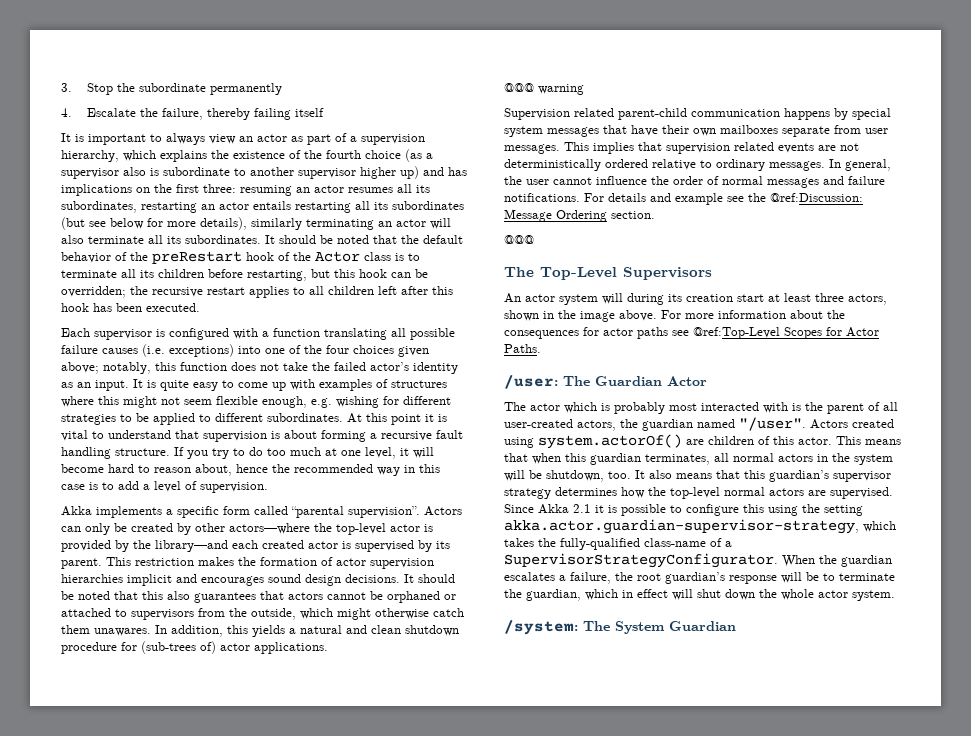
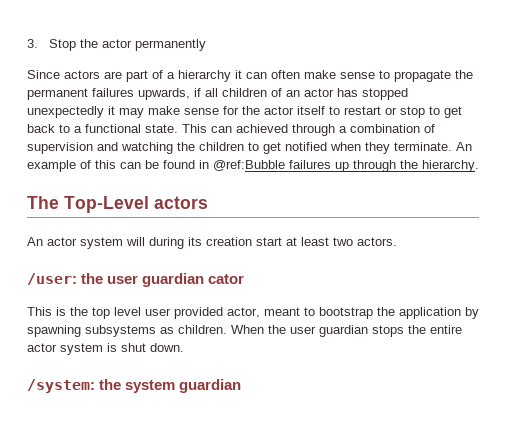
- 3. Stop the subordinate permanently
+ 3. Stop the actor permanently
- 4. Escalate the failure, thereby failing itself
- It is important to always view an actor as part of a supervision hierarchy, which explains the existence of the fourth choice (as a supervisor also is subordinate to another supervisor higher up) and has implications on the first three: resuming an actor resumes all its subordinates, restarting an actor entails restarting all its subordinates (but see below for more details), similarly terminating an actor will also terminate all its subordinates. It should be noted that the default behavior of the preRestart hook of the Actor class is to terminate all its children before restarting, but this hook can be overridden; the recursive restart applies to all children left after this hook has been executed.
- Each supervisor is configured with a function translating all possible failure causes (i.e. exceptions) into one of the four choices given above; notably, this function does not take the failed actor’s identity as an input. It is quite easy to come up with examples of structures where this might not seem flexible enough, e.g. wishing for different strategies to be applied to different subordinates. At this point it is vital to understand that supervision is about forming a recursive fault handling structure. If you try to do too much at one level, it will become hard to reason about, hence the recommended way in this case is to add a level of supervision.
- Akka implements a specific form called “parental supervision”. Actors can only be created by other actors—where the top-level actor is provided by the library—and each created actor is supervised by its parent. This restriction makes the formation of actor supervision hierarchies implicit and encourages sound design decisions. It should be noted that this also guarantees that actors cannot be orphaned or attached to supervisors from the outside, which might otherwise catch them unawares. In addition, this yields a natural and clean shutdown procedure for (sub-trees of) actor applications.
- @@@ warning
- Supervision related parent-child communication happens by special system messages that have their own mailboxes separate from user messages. This implies that supervision related events are not deterministically ordered relative to ordinary messages. In general, the user cannot influence the order of normal messages and failure notifications. For details and example see the @ref:Discussion: Message Ordering section.
- @@@
+ Since actors are part of a hierarchy it can often make sense to propagate the permanent failures upwards, if all children of an actor has stopped unexpectedly it may make sense for the actor itself to restart or stop to get back to a functional state. This can achieved through a combination of supervision and watching the children to get notified when they terminate. An example of this can be found in @ref:Bubble failures up through the hierarchy.
- The Top-Level Supervisors
+ The Top-Level actors
- An actor system will during its creation start at least three actors, shown in the image above. For more information about the consequences for actor paths see @ref:Top-Level Scopes for Actor Paths.
- /user: The Guardian Actor
- The actor which is probably most interacted with is the parent of all user-created actors, the guardian named "/user". Actors created using system.actorOf() are children of this actor. This means that when this guardian terminates, all normal actors in the system will be shutdown, too. It also means that this guardian’s supervisor strategy determines how the top-level normal actors are supervised. Since Akka 2.1 it is possible to configure this using the setting akka.actor.guardian-supervisor-strategy, which takes the fully-qualified class-name of a SupervisorStrategyConfigurator. When the guardian escalates a failure, the root guardian’s response will be to terminate the guardian, which in effect will shut down the whole actor system.
- /system: The System Guardian
+ An actor system will during its creation start at least two actors.
+ /user: the user guardian cator
+ This is the top level user provided actor, meant to bootstrap the application by spawning subsystems as children. When the user guardian stops the entire actor system is shut down.
+ /system: the system guardian

